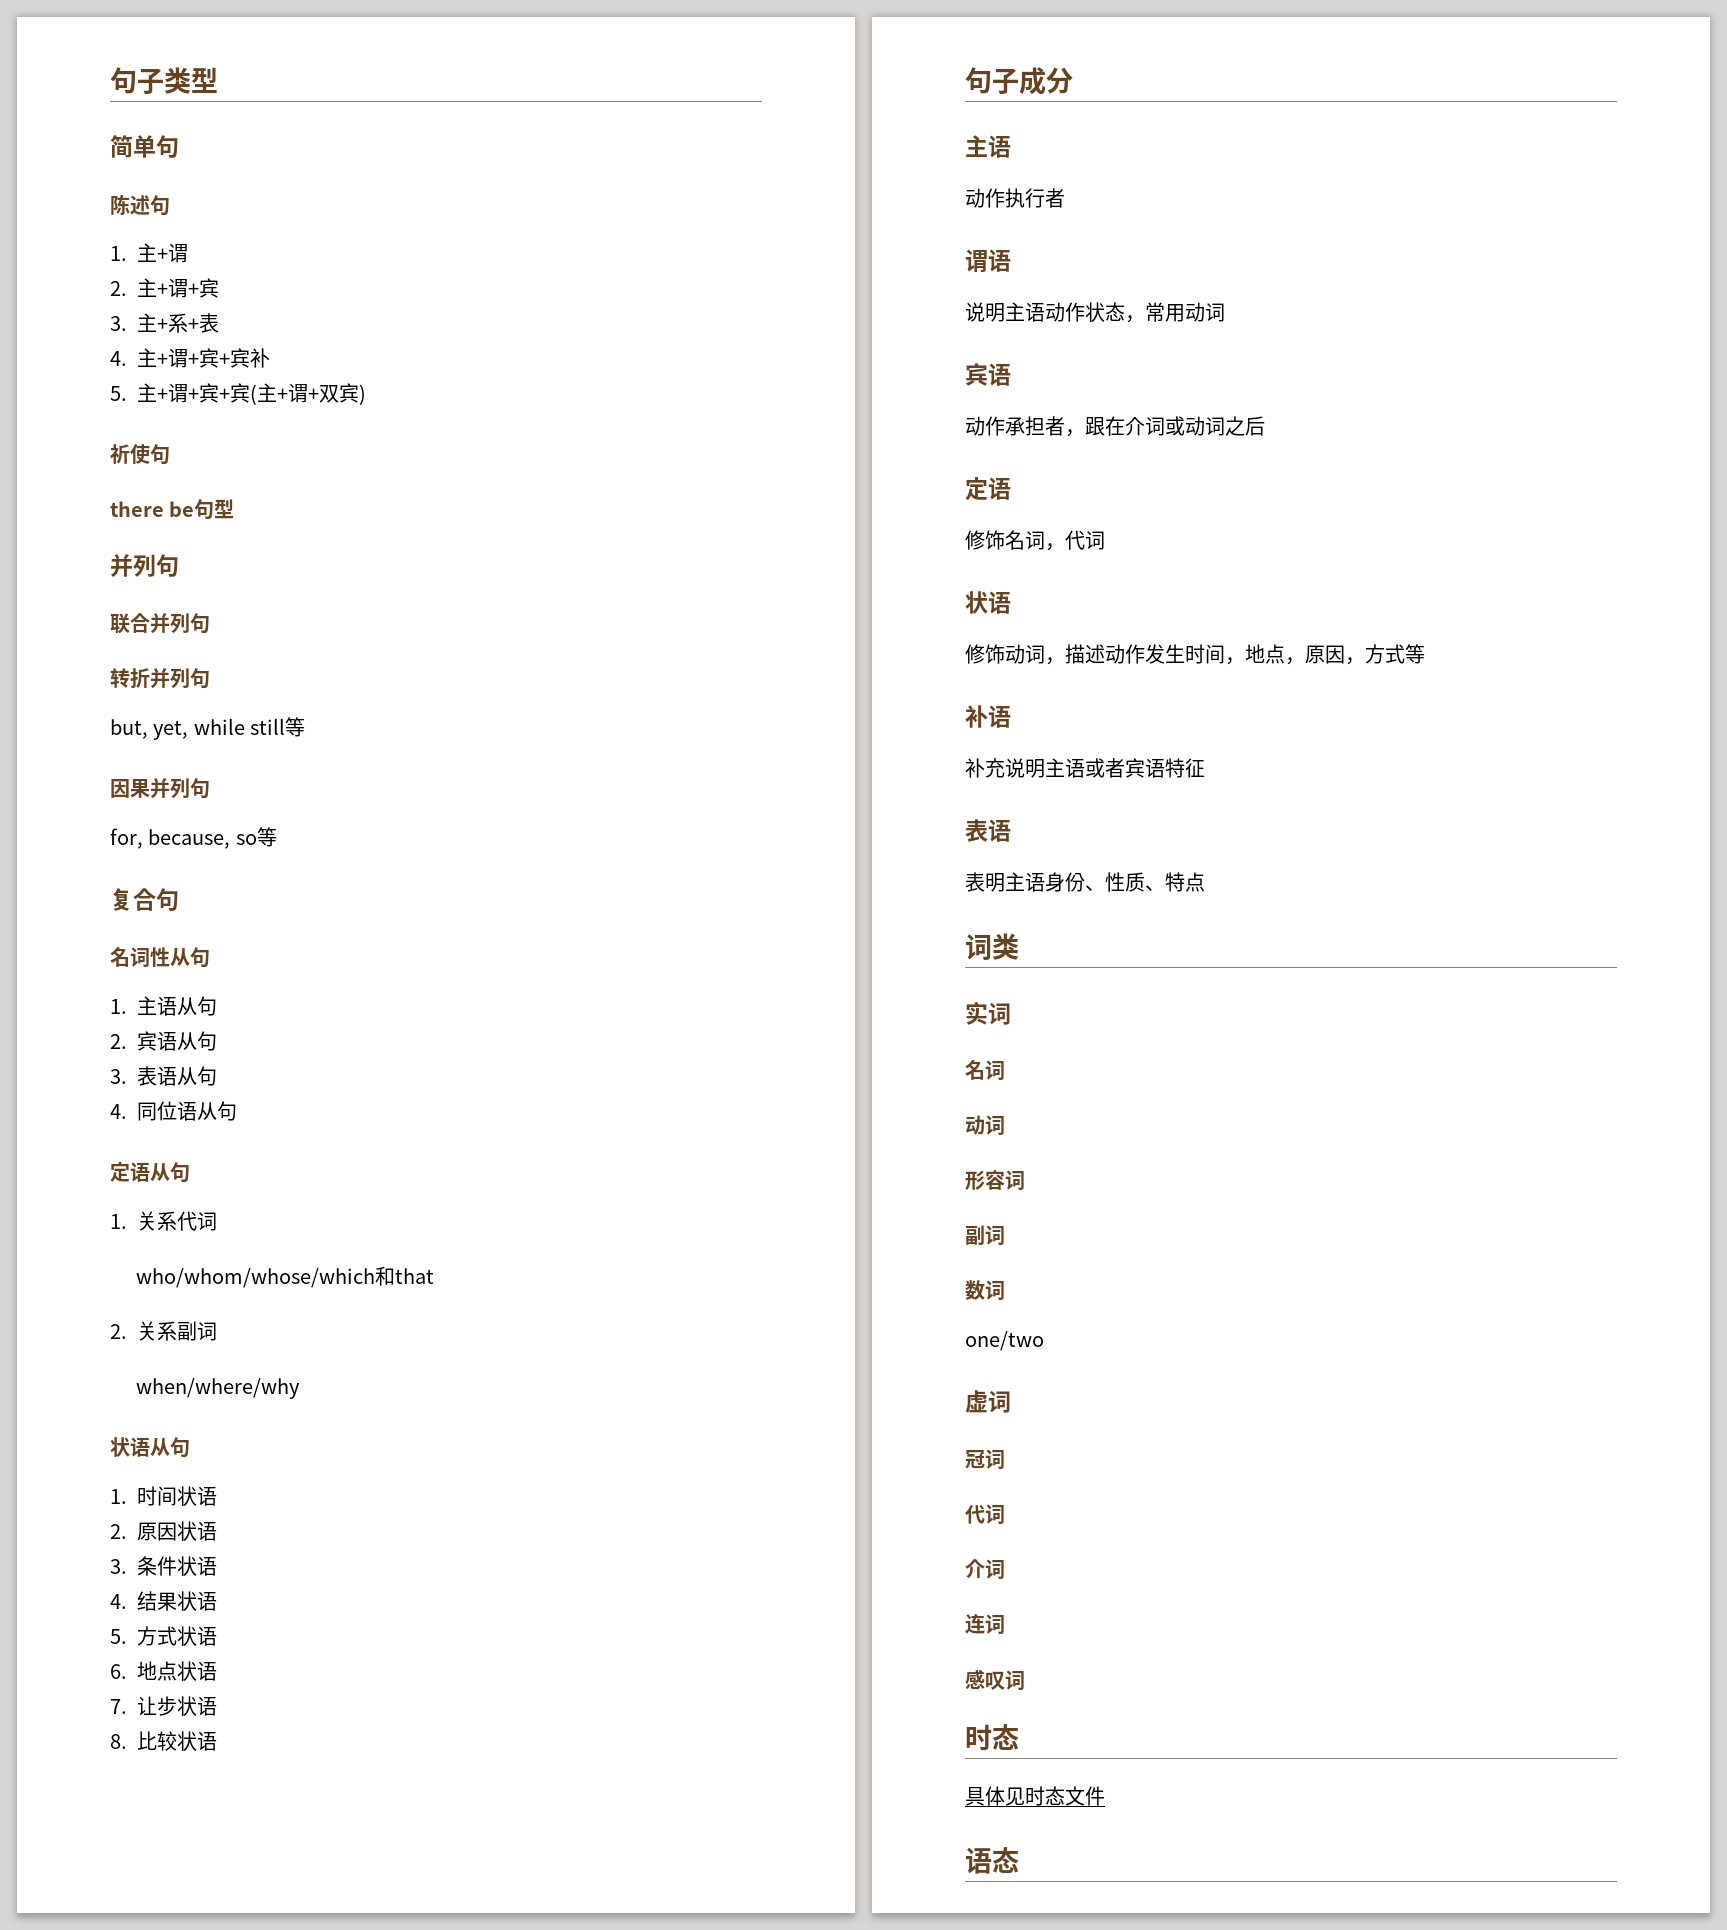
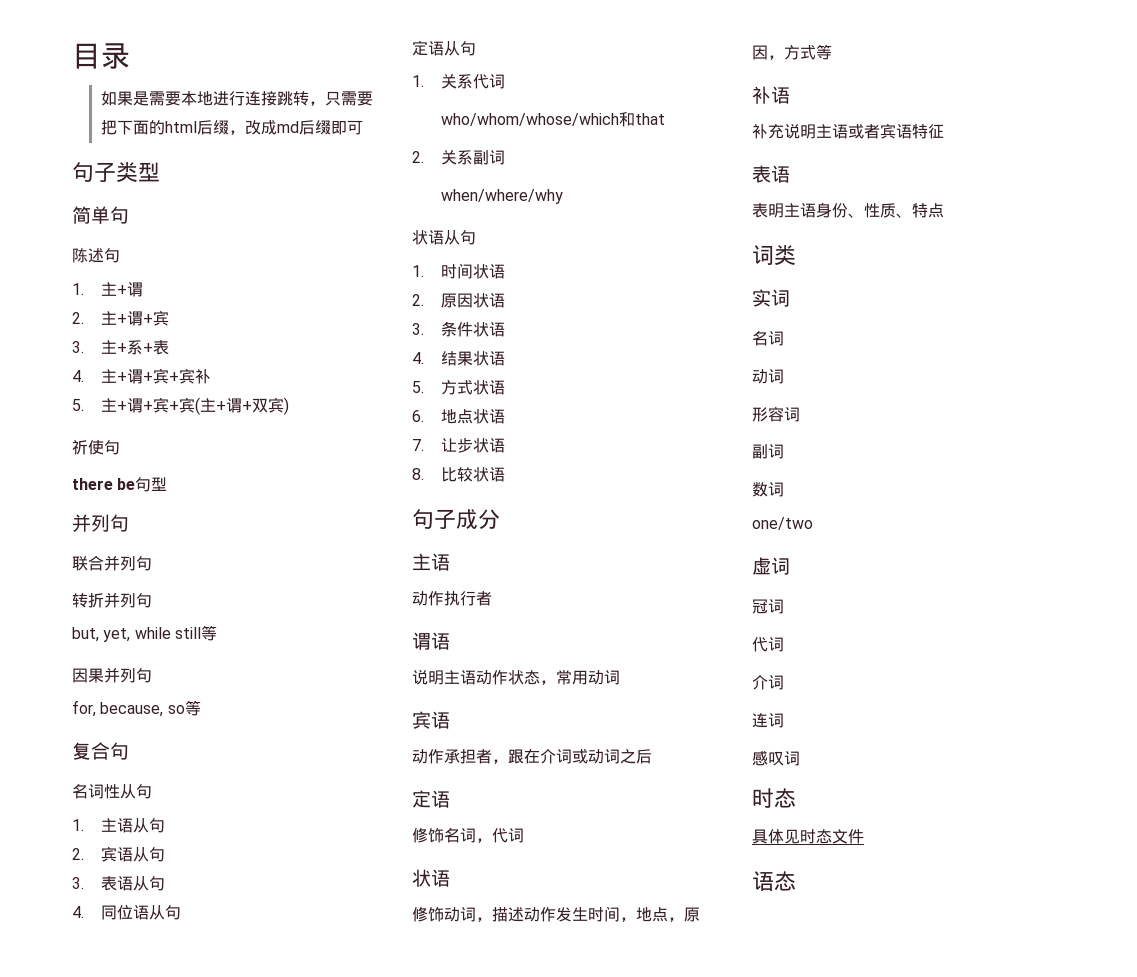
+ 目录
+ 如果是需要本地进行连接跳转，只需要把下面的html后缀，改成md后缀即可

